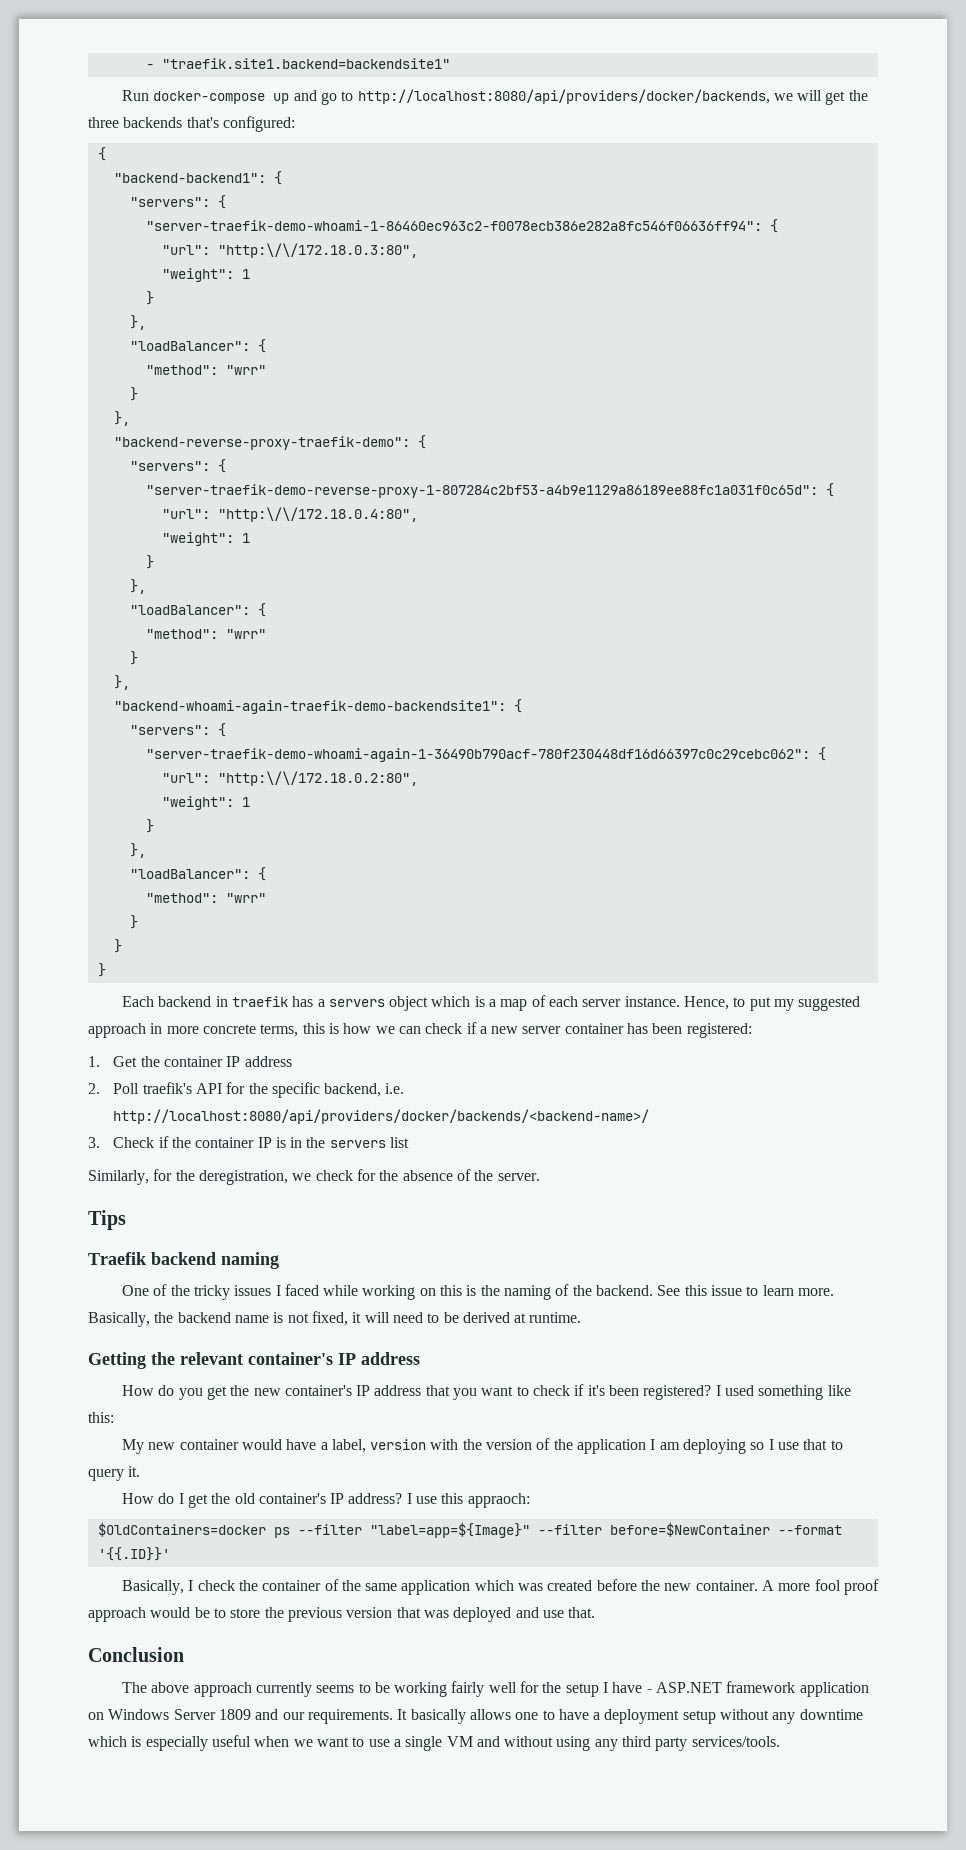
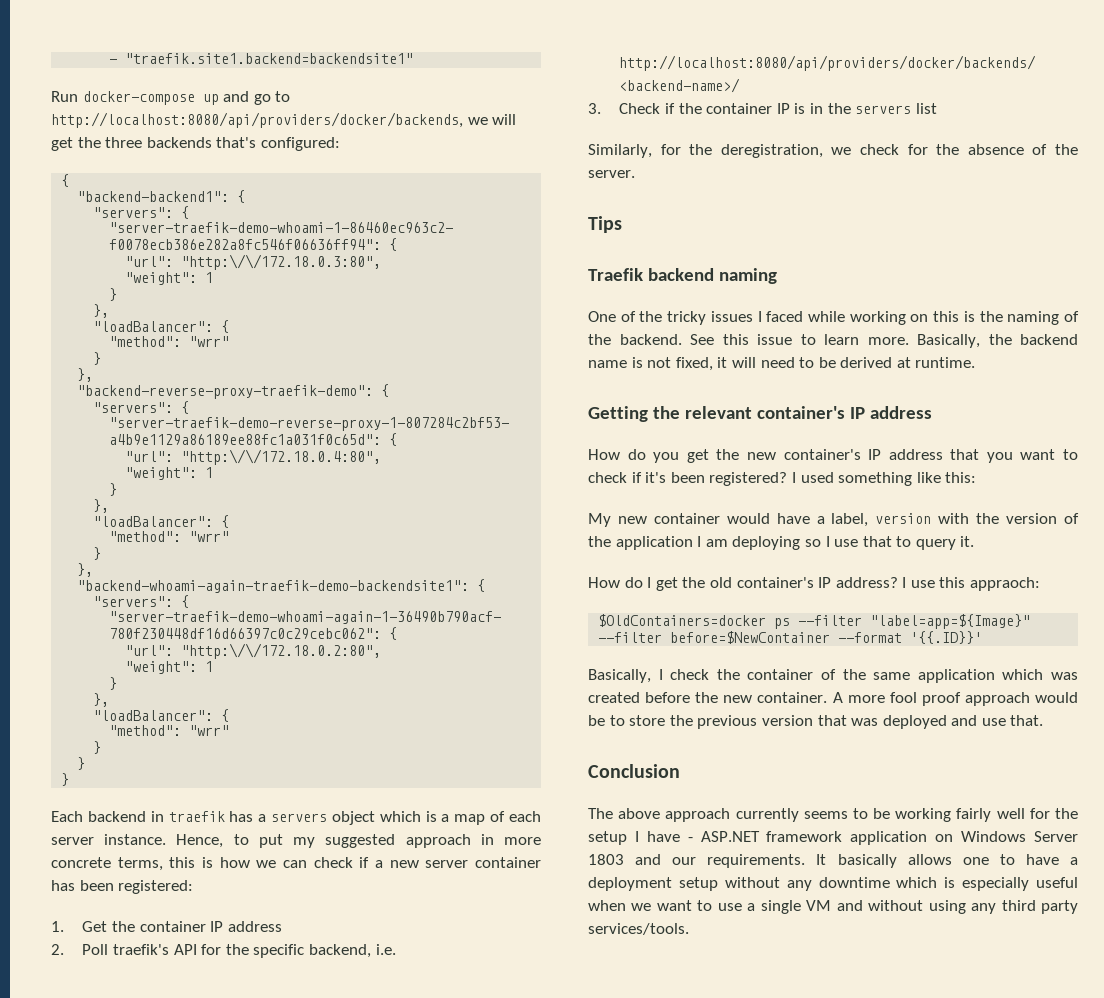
- The above approach currently seems to be working fairly well for the setup I have - ASP.NET framework application on Windows Server 1809 and our requirements.
+ The above approach currently seems to be working fairly well for the setup I have - ASP.NET framework application on Windows Server 1803 and our requirements.

